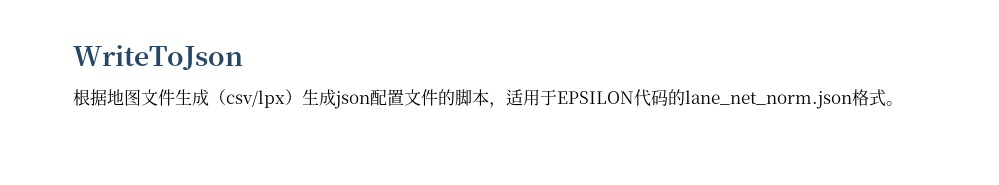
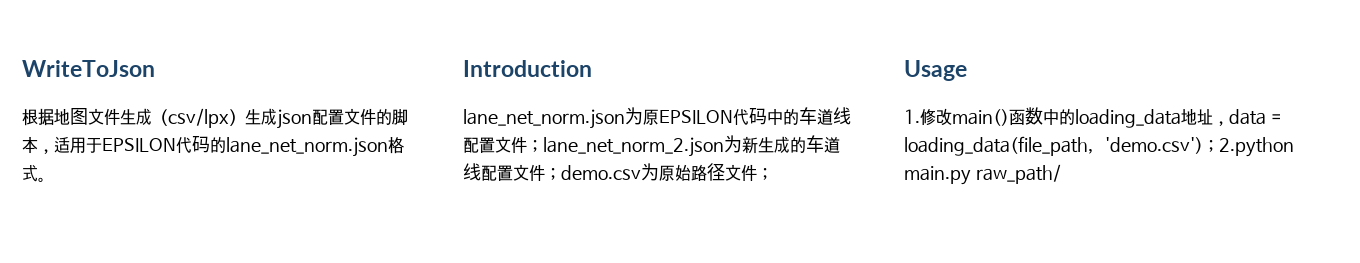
+ Introduction
+ lane_net_norm.json为原EPSILON代码中的车道线配置文件；lane_net_norm_2.json为新生成的车道线配置文件；demo.csv为原始路径文件；
+ Usage
+ 1.修改main()函数中的loading_data地址，data = loading_data(file_path, 'demo.csv')；2.python main.py raw_path/

